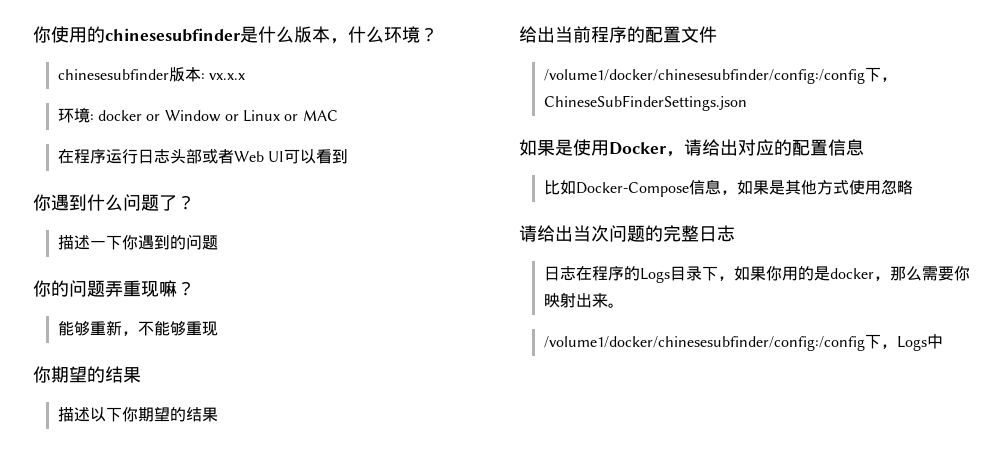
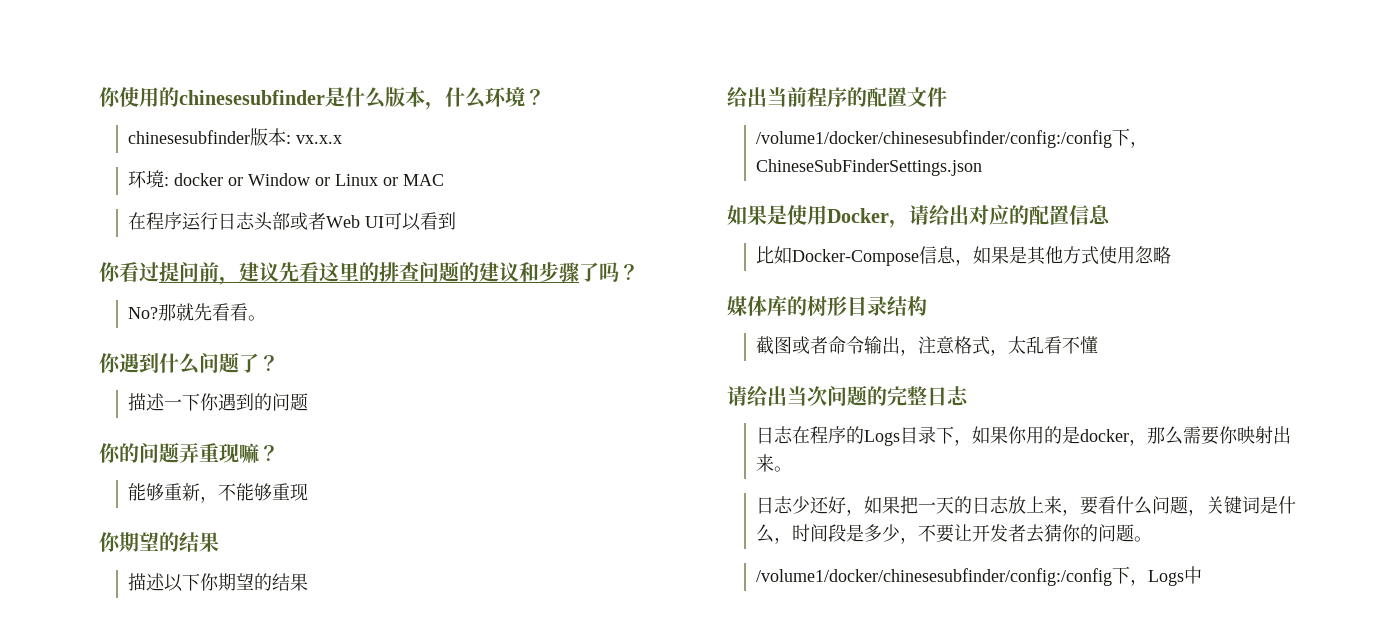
+ 你看过提问前，建议先看这里的排查问题的建议和步骤了吗？
+ No?那就先看看。
+ 媒体库的树形目录结构
+ 截图或者命令输出，注意格式，太乱看不懂
+ 日志少还好，如果把一天的日志放上来，要看什么问题，关键词是什么，时间段是多少，不要让开发者去猜你的问题。

